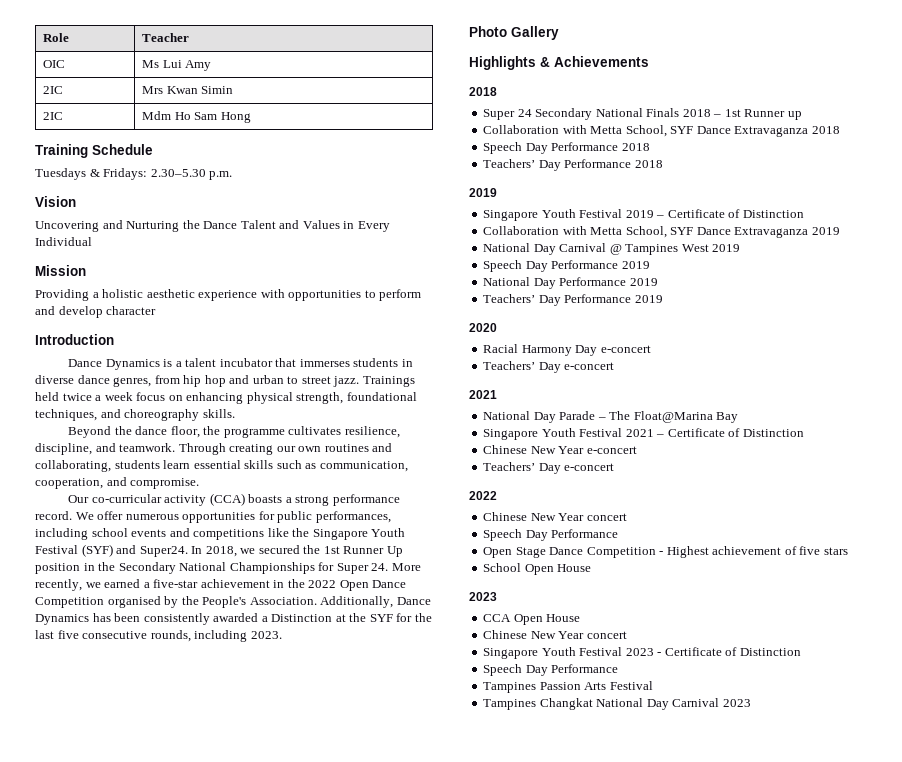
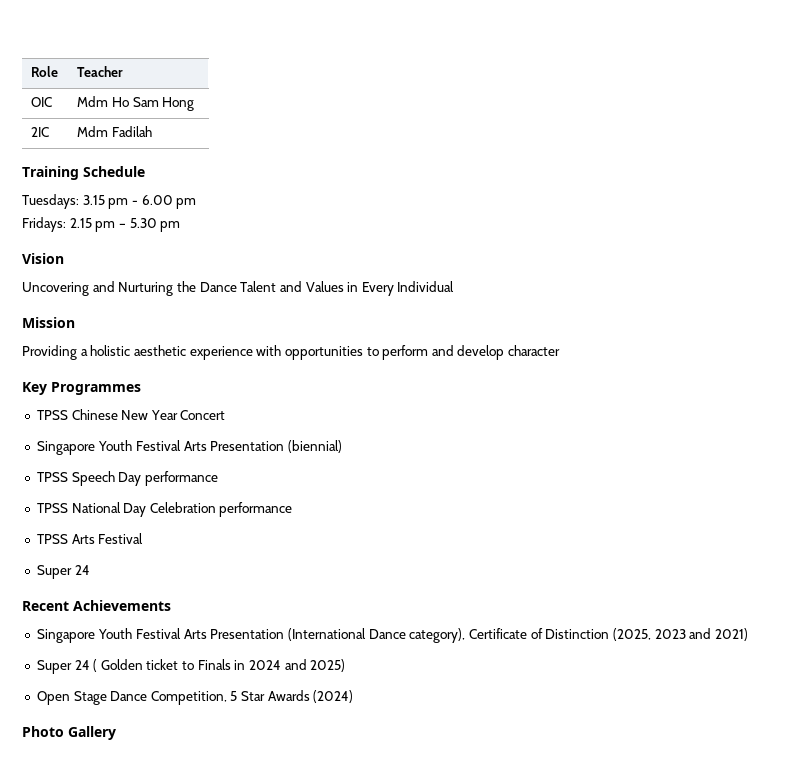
- OIC | Ms Lui Amy
- 2IC | Mrs Kwan Simin
+ OIC | Mdm Ho Sam Hong
- 2IC | Mdm Ho Sam Hong
+ 2IC | Mdm Fadilah
- Tuesdays & Fridays: 2.30–5.30 p.m.
+ Tuesdays: 3.15 pm - 6.00 pm
+ Fridays: 2.15 pm – 5.30 pm
- Introduction
- Dance Dynamics is a talent incubator that immerses students in diverse dance genres, from hip hop and urban to street jazz. Trainings held twice a week focus on enhancing physical strength, foundational techniques, and choreography skills.
- Beyond the dance floor, the programme cultivates resilience, discipline, and teamwork. Through creating our own routines and collaborating, students learn essential skills such as communication, cooperation, and compromise.
- Our co-curricular activity (CCA) boasts a strong performance record. We offer numerous opportunities for public performances, including school events and competitions like the Singapore Youth Festival (SYF) and Super24. In 2018, we secured the 1st Runner Up position in the Secondary National Championships for Super 24. More recently, we earned a five-star achievement in the 2022 Open Dance Competition organised by the People's Association. Additionally, Dance Dynamics has been consistently awarded a Distinction at the SYF for the last five consecutive rounds, including 2023.
+ Key Programmes
+ TPSS Chinese New Year Concert
+ Singapore Youth Festival Arts Presentation (biennial)
+ TPSS Speech Day performance
+ TPSS National Day Celebration performance
+ TPSS Arts Festival
+ Super 24
+ Recent Achievements
+ Singapore Youth Festival Arts Presentation (International Dance category), Certificate of Distinction (2025, 2023 and 2021)
+ Super 24 ( Golden ticket to Finals in 2024 and 2025)
+ Open Stage Dance Competition, 5 Star Awards (2024)
  Photo Gallery
- Highlights & Achievements
- 2018
- Super 24 Secondary National Finals 2018 – 1st Runner up
- Collaboration with Metta School, SYF Dance Extravaganza 2018
- Speech Day Performance 2018
- Teachers’ Day Performance 2018
- 2019
- Singapore Youth Festival 2019 – Certificate of Distinction
- Collaboration with Metta School, SYF Dance Extravaganza 2019
- National Day Carnival @ Tampines West 2019
- Speech Day Performance 2019
- National Day Performance 2019
- Teachers’ Day Performance 2019
- 2020
- Racial Harmony Day e-concert
- Teachers’ Day e-concert
- 2021
- National Day Parade – The Float@Marina Bay
- Singapore Youth Festival 2021 – Certificate of Distinction
- Chinese New Year e-concert
- Teachers’ Day e-concert
- 2022
- Chinese New Year concert
- Speech Day Performance
- Open Stage Dance Competition - Highest achievement of five stars
- School Open House
- 2023
- CCA Open House
- Chinese New Year concert
- Singapore Youth Festival 2023 - Certificate of Distinction
- Speech Day Performance
- Tampines Passion Arts Festival
- Tampines Changkat National Day Carnival 2023

